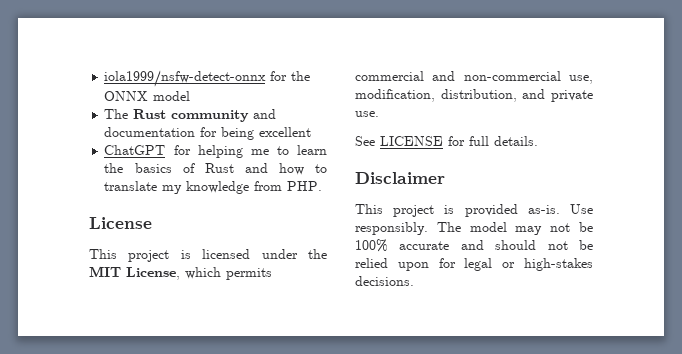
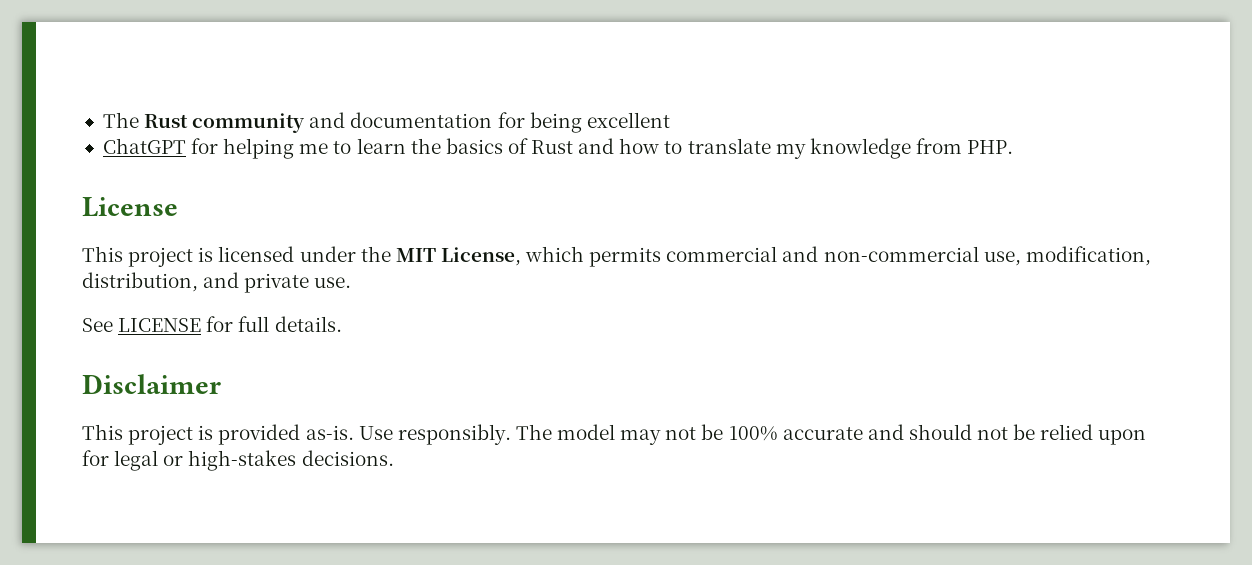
- iola1999/nsfw-detect-onnx for the ONNX model

